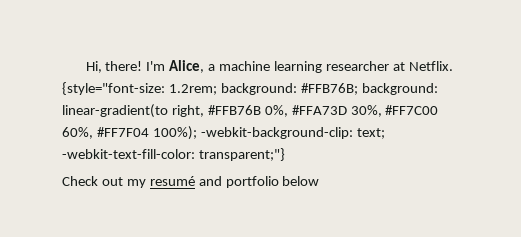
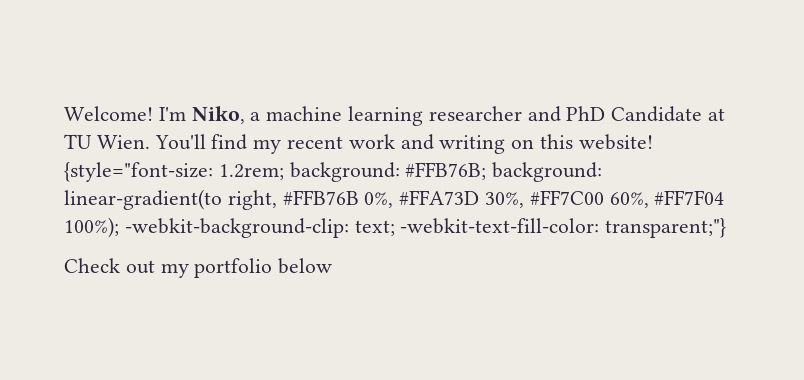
- Hi, there! I'm Alice, a machine learning researcher at Netflix.
+ Welcome! I'm Niko, a machine learning researcher and PhD Candidate at TU Wien. You'll find my recent work and writing on this website!
- Check out my resumé and portfolio below
+ Check out my portfolio below

